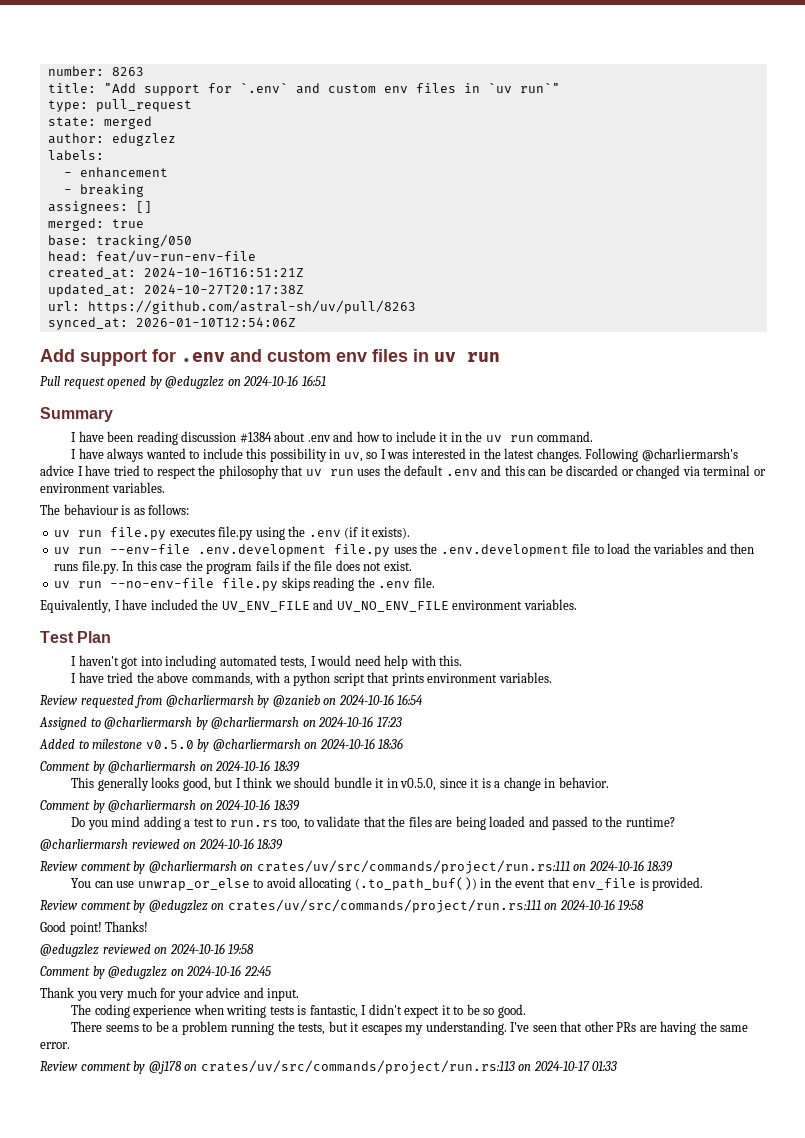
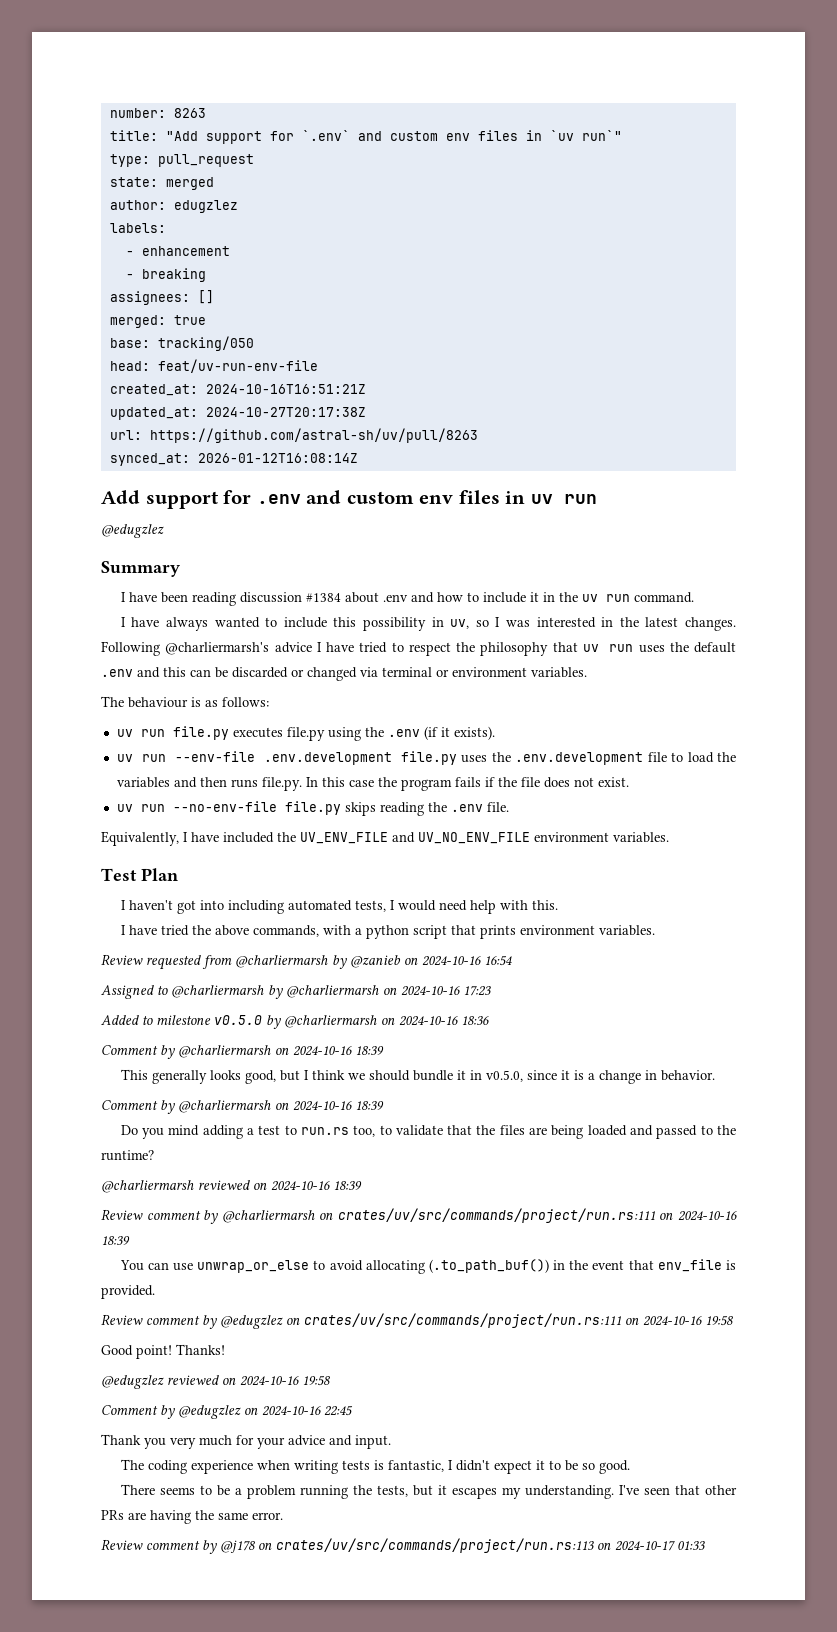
- synced_at: 2026-01-10T12:54:06Z
+ synced_at: 2026-01-12T16:08:14Z
  Add support for .env and custom env files in uv run
- Pull request opened by @edugzlez on 2024-10-16 16:51
+ @edugzlez

